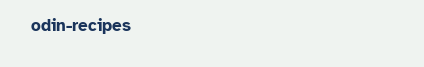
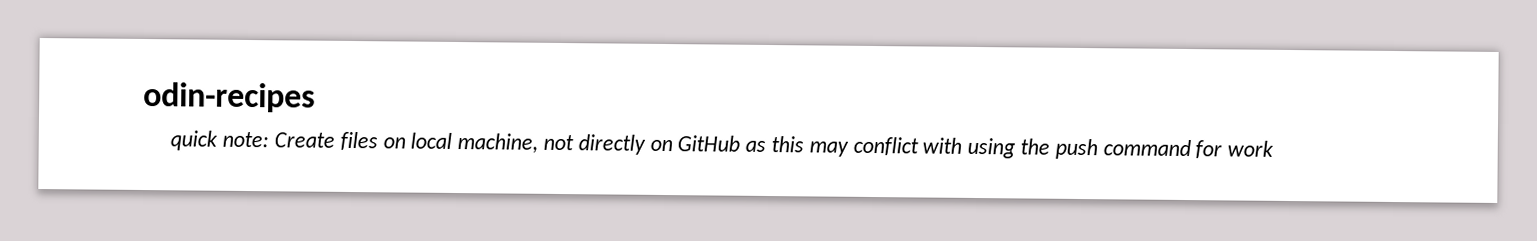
+ quick note: Create files on local machine, not directly on GitHub as this may conflict with using the push command for work

